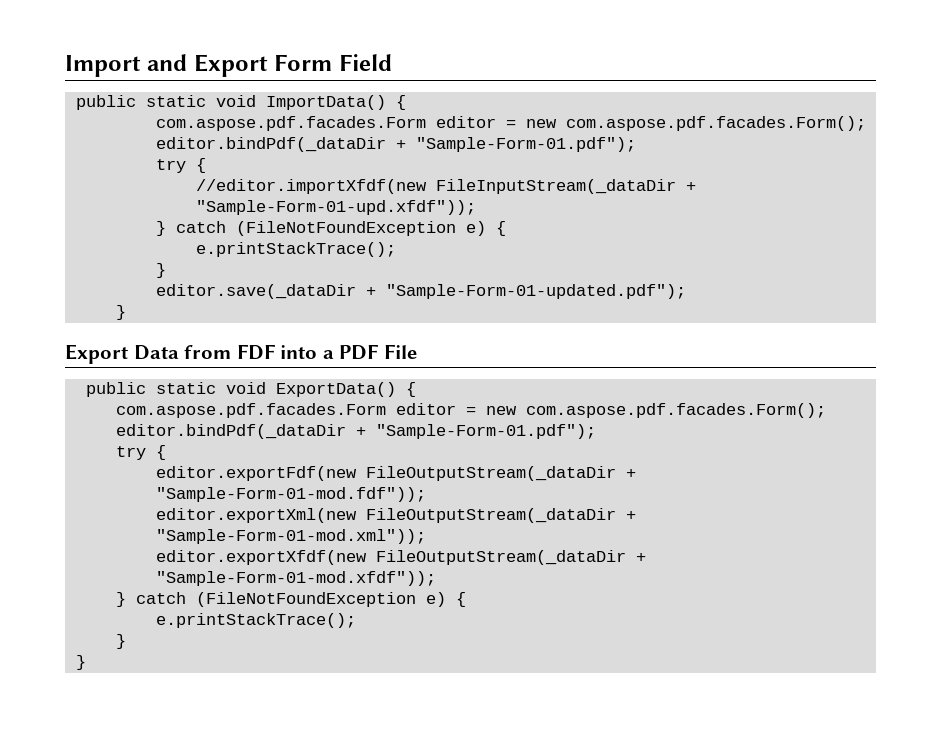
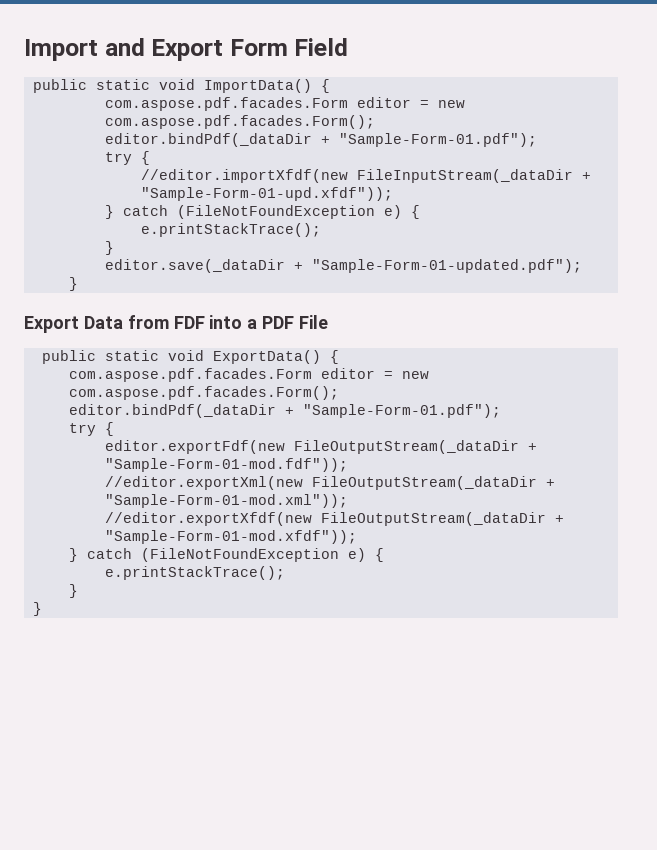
- editor.exportXml(new FileOutputStream(_dataDir + "Sample-Form-01-mod.xml"));
+ //editor.exportXml(new FileOutputStream(_dataDir + "Sample-Form-01-mod.xml"));
- editor.exportXfdf(new FileOutputStream(_dataDir + "Sample-Form-01-mod.xfdf"));
+ //editor.exportXfdf(new FileOutputStream(_dataDir + "Sample-Form-01-mod.xfdf"));

